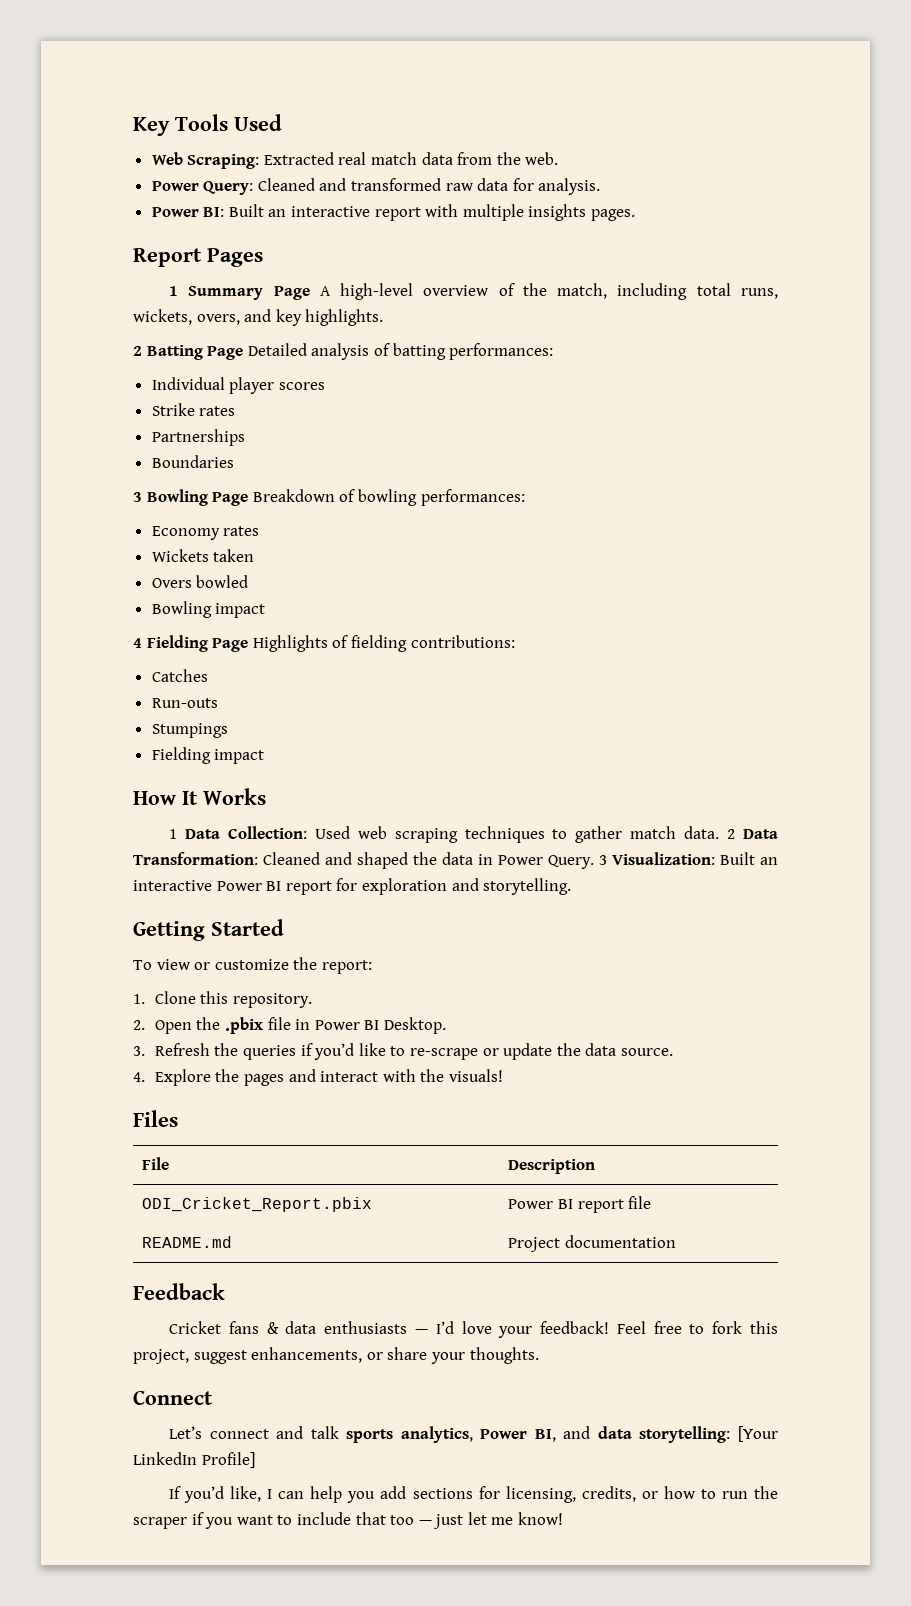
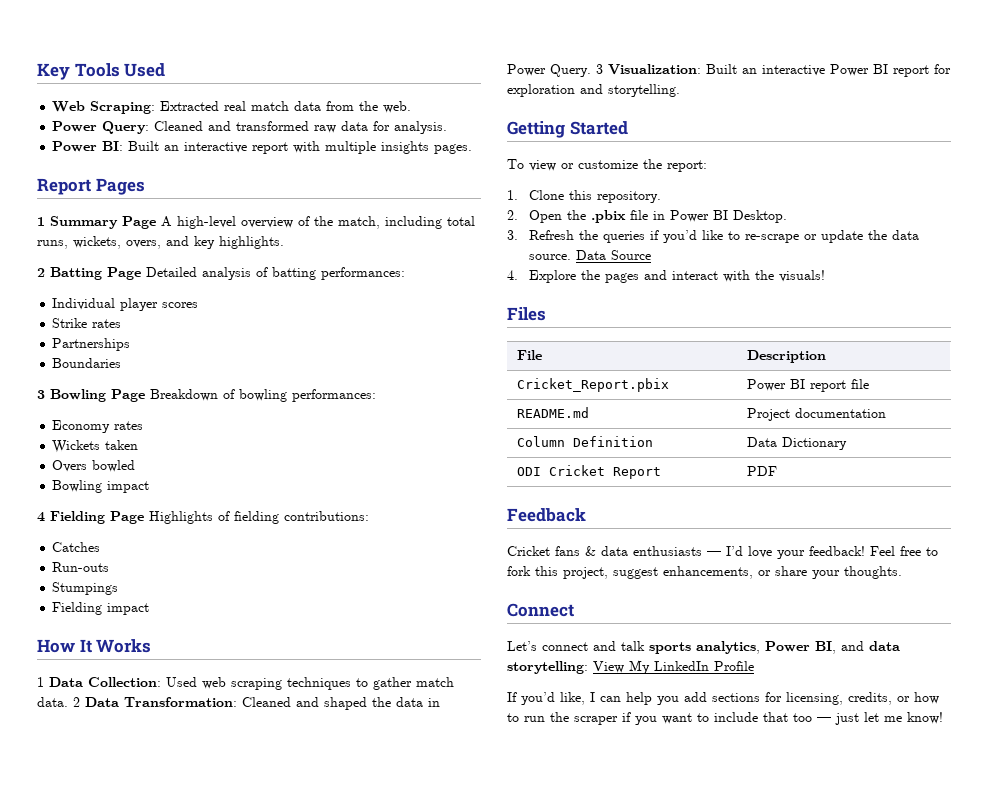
+ Data Source
- ODI_Cricket_Report.pbix | Power BI report file
+ Cricket_Report.pbix | Power BI report file
+ Column Definition | Data Dictionary
+ ODI Cricket Report | PDF
- Let’s connect and talk sports analytics, Power BI, and data storytelling: [Your LinkedIn Profile]
+ Let’s connect and talk sports analytics, Power BI, and data storytelling: View My LinkedIn Profile

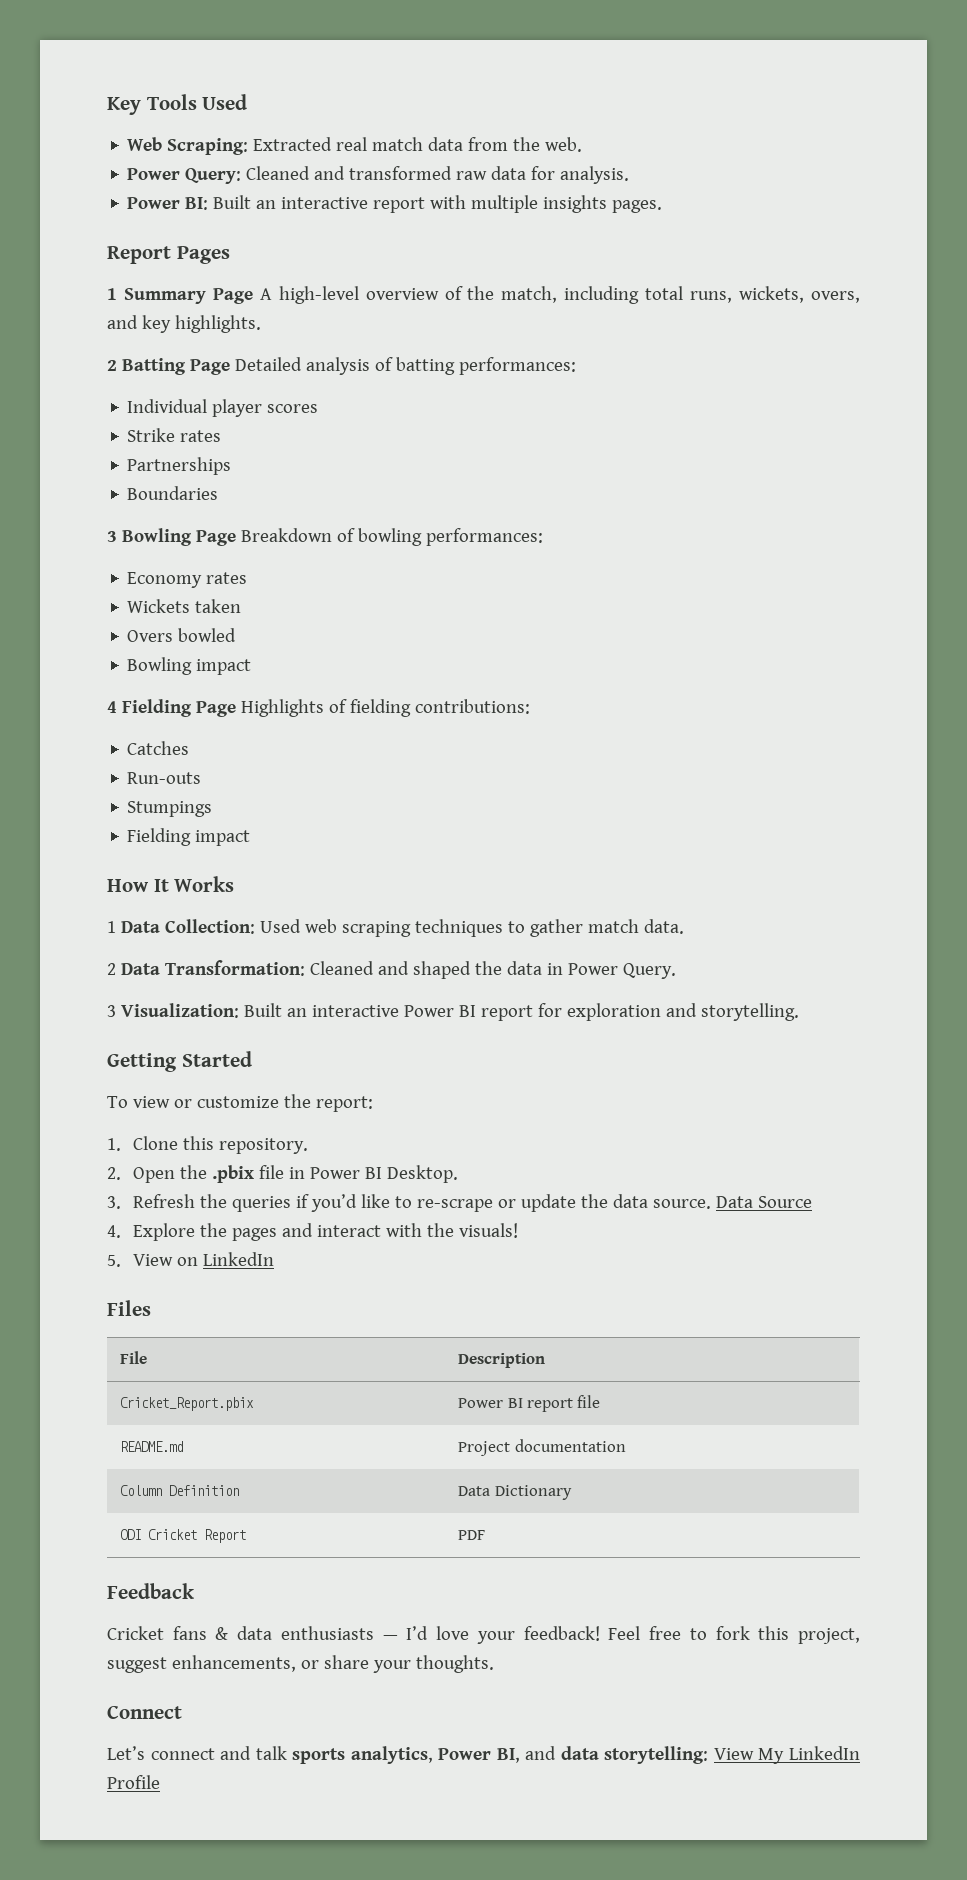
- 1 Data Collection: Used web scraping techniques to gather match data. 2 Data Transformation: Cleaned and shaped the data in Power Query. 3 Visualization: Built an interactive Power BI report for exploration and storytelling.
+ 1 Data Collection: Used web scraping techniques to gather match data.
+ 2 Data Transformation: Cleaned and shaped the data in Power Query.
+ 3 Visualization: Built an interactive Power BI report for exploration and storytelling.
+ 5. View on LinkedIn
- If you’d like, I can help you add sections for licensing, credits, or how to run the scraper if you want to include that too — just let me know!

